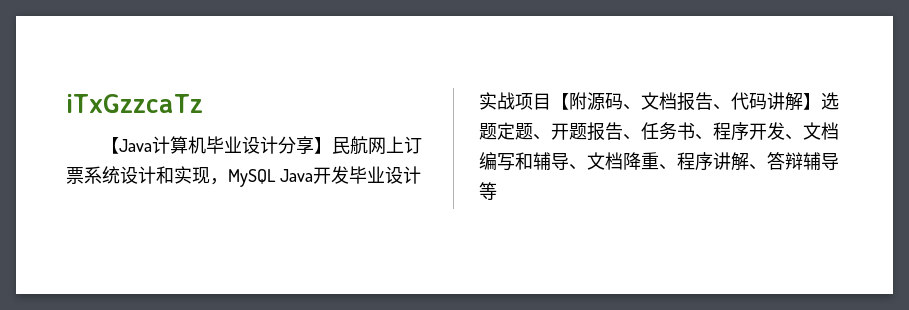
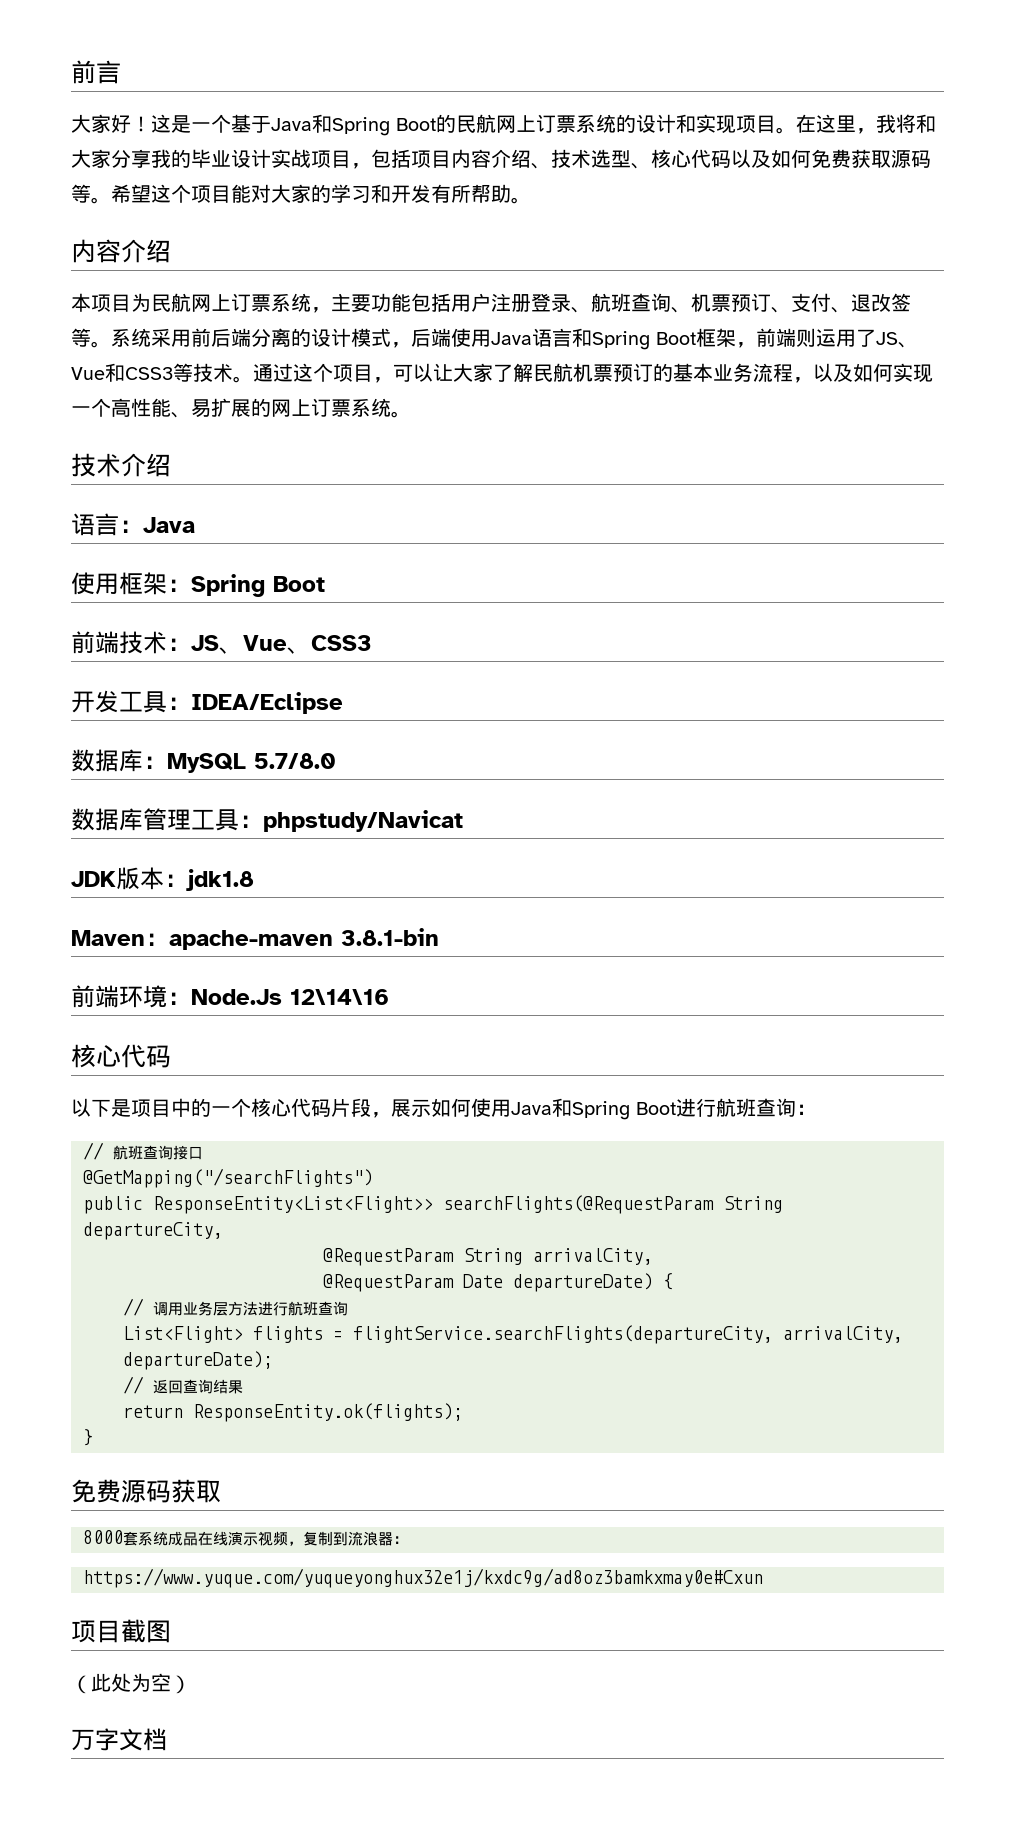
- iTxGzzcaTz
- 【Java计算机毕业设计分享】民航网上订票系统设计和实现，MySQL Java开发毕业设计实战项目【附源码、文档报告、代码讲解】选题定题、开题报告、任务书、程序开发、文档编写和辅导、文档降重、程序讲解、答辩辅导等
+ 前言
+ 大家好！这是一个基于Java和Spring Boot的民航网上订票系统的设计和实现项目。在这里，我将和大家分享我的毕业设计实战项目，包括项目内容介绍、技术选型、核心代码以及如何免费获取源码等。希望这个项目能对大家的学习和开发有所帮助。
+ 内容介绍
+ 本项目为民航网上订票系统，主要功能包括用户注册登录、航班查询、机票预订、支付、退改签等。系统采用前后端分离的设计模式，后端使用Java语言和Spring Boot框架，前端则运用了JS、Vue和CSS3等技术。通过这个项目，可以让大家了解民航机票预订的基本业务流程，以及如何实现一个高性能、易扩展的网上订票系统。
+ 技术介绍
+ 语言：Java
+ 使用框架：Spring Boot
+ 前端技术：JS、Vue、CSS3
+ 开发工具：IDEA/Eclipse
+ 数据库：MySQL 5.7/8.0
+ 数据库管理工具：phpstudy/Navicat
+ JDK版本：jdk1.8
+ Maven：apache-maven 3.8.1-bin
+ 前端环境：Node.Js 12\14\16
+ 核心代码
+ 以下是项目中的一个核心代码片段，展示如何使用Java和Spring Boot进行航班查询：
+ // 航班查询接口
+ @GetMapping("/searchFlights")
+ public ResponseEntity<List<Flight>> searchFlights(@RequestParam String departureCity,
+ @RequestParam String arrivalCity,
+ @RequestParam Date departureDate) {
+ // 调用业务层方法进行航班查询
+ List<Flight> flights = flightService.searchFlights(departureCity, arrivalCity, departureDate);
+ // 返回查询结果
+ return ResponseEntity.ok(flights);
+ }
+ 免费源码获取
+ 8000套系统成品在线演示视频，复制到流浪器：
+ https://www.yuque.com/yuqueyonghux32e1j/kxdc9g/ad8oz3bamkxmay0e#Cxun
+ 项目截图
+ （此处为空）
+ 万字文档

